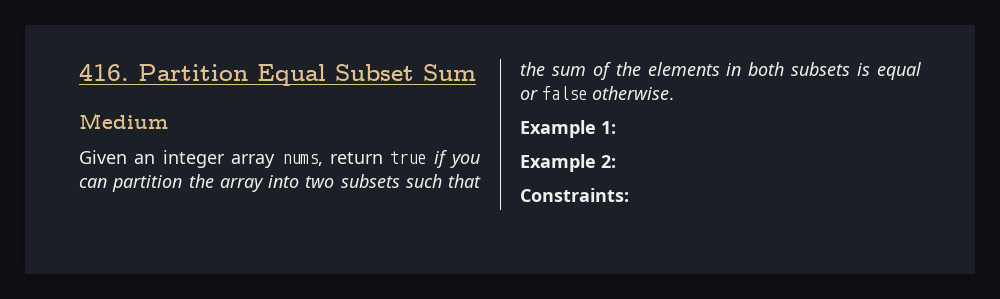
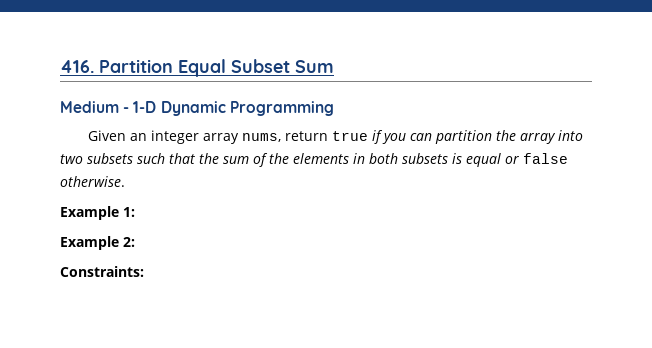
- Medium
+ Medium - 1-D Dynamic Programming

